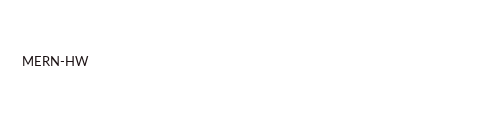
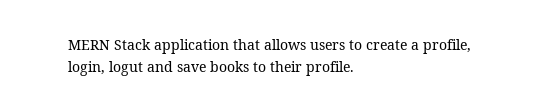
- MERN-HW
+ MERN Stack application that allows users to create a profile, login, logut and save books to their profile.

